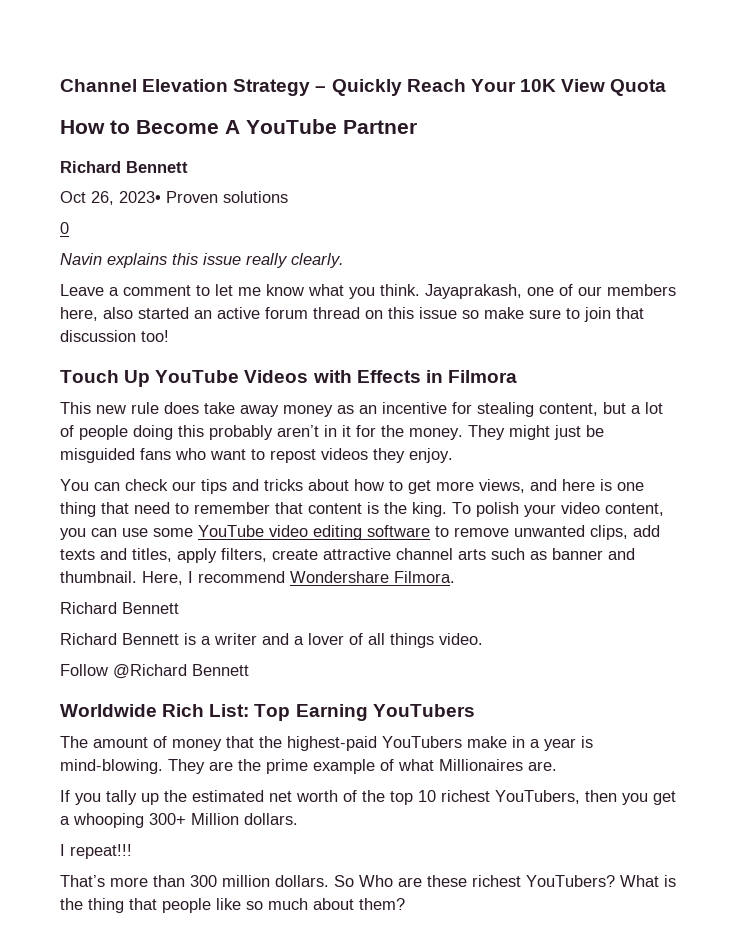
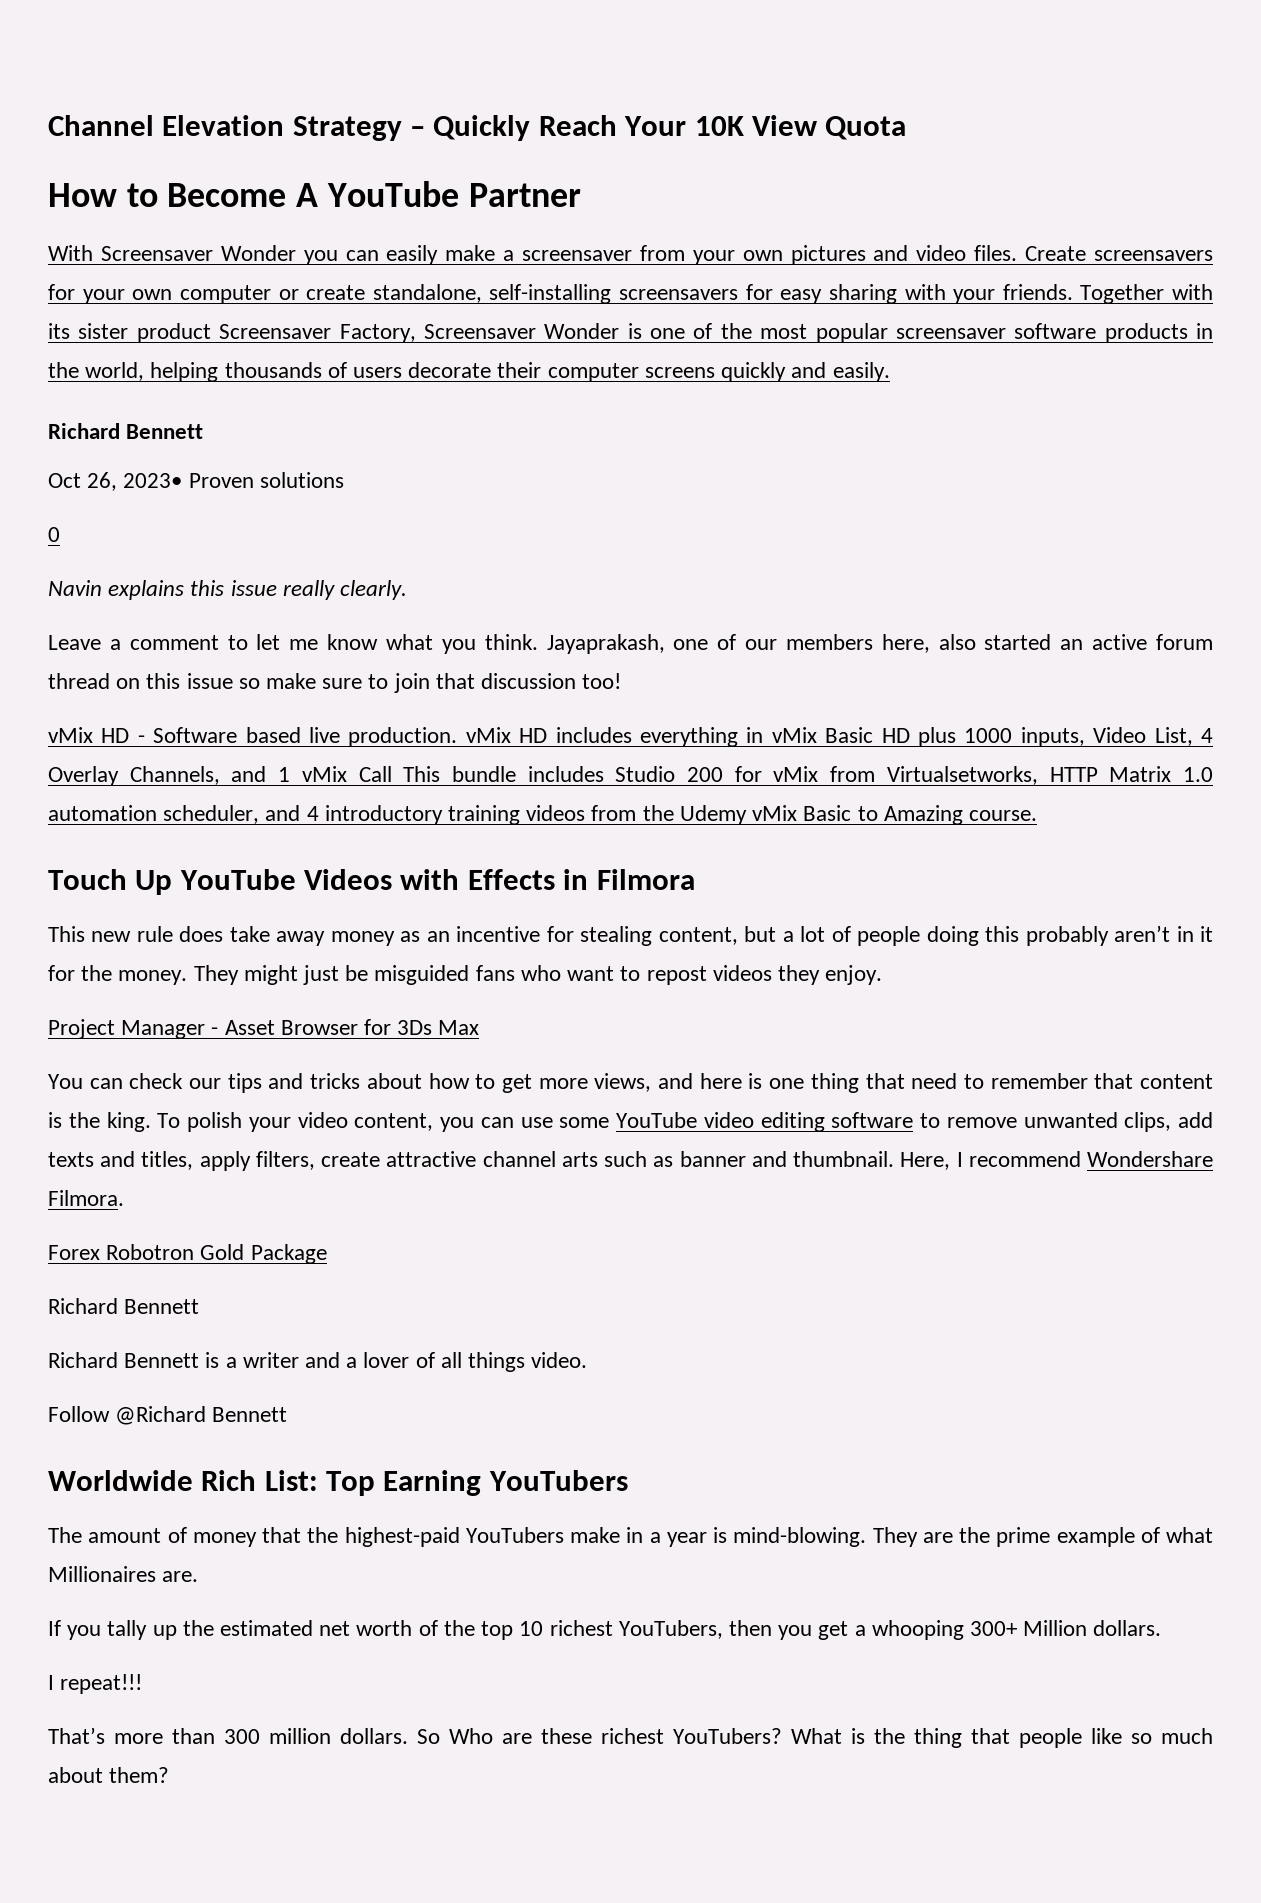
+ With Screensaver Wonder you can easily make a screensaver from your own pictures and video files. Create screensavers for your own computer or create standalone, self-installing screensavers for easy sharing with your friends. Together with its sister product Screensaver Factory, Screensaver Wonder is one of the most popular screensaver software products in the world, helping thousands of users decorate their computer screens quickly and easily.
+ vMix HD - Software based live production. vMix HD includes everything in vMix Basic HD plus 1000 inputs, Video List, 4 Overlay Channels, and 1 vMix Call This bundle includes Studio 200 for vMix from Virtualsetworks, HTTP Matrix 1.0 automation scheduler, and 4 introductory training videos from the Udemy vMix Basic to Amazing course.
+ Project Manager - Asset Browser for 3Ds Max
+ Forex Robotron Gold Package

